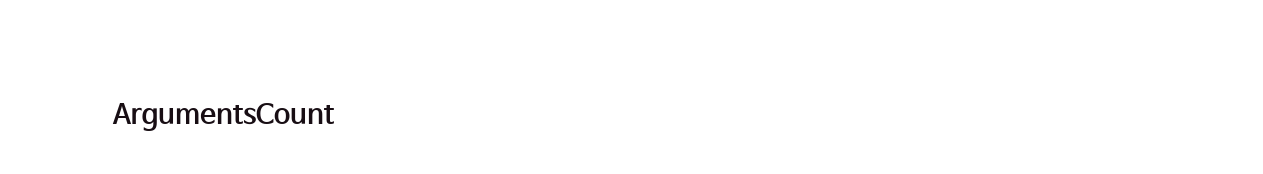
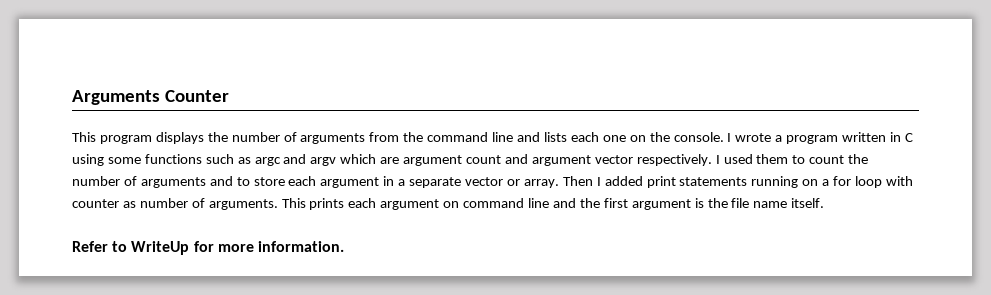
- ArgumentsCount
+ Arguments Counter
+ This program displays the number of arguments from the command line and lists each one on the console. I wrote a program written in C using some functions such as argc and argv which are argument count and argument vector respectively. I used them to count the number of arguments and to store each argument in a separate vector or array. Then I added print statements running on a for loop with counter as number of arguments. This prints each argument on command line and the first argument is the file name itself.
+ Refer to WriteUp for more information.

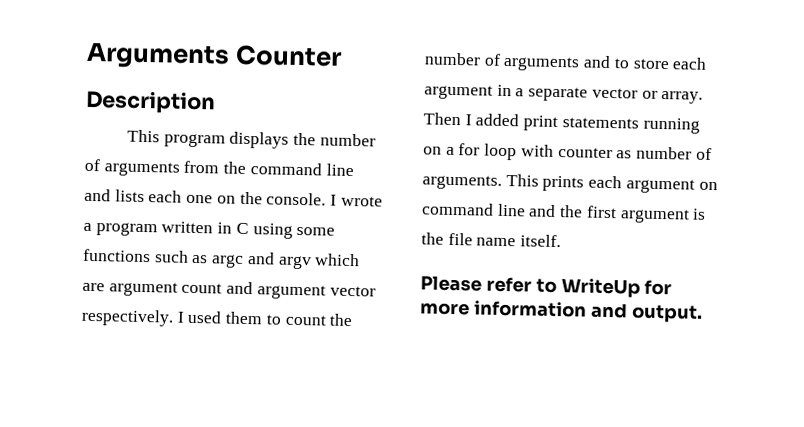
+ Description
- Refer to WriteUp for more information.
+ Please refer to WriteUp for more information and output.

